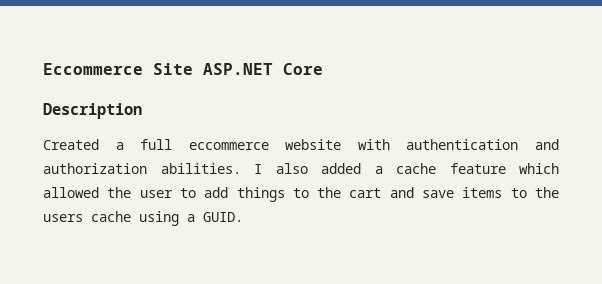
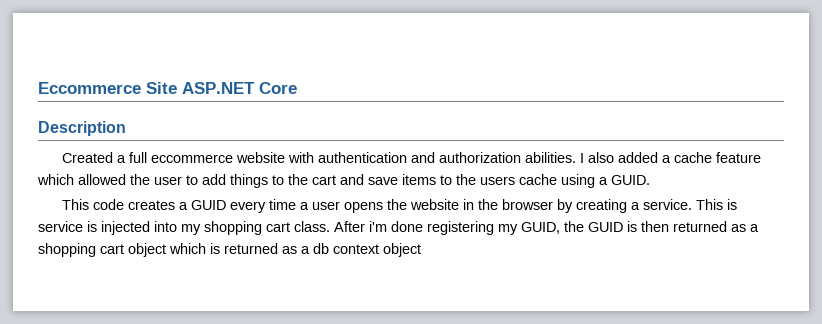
+ This code creates a GUID every time a user opens the website in the browser by creating a service. This is service is injected into my shopping cart class. After i'm done registering my GUID, the GUID is then returned as a shopping cart object which is returned as a db context object

